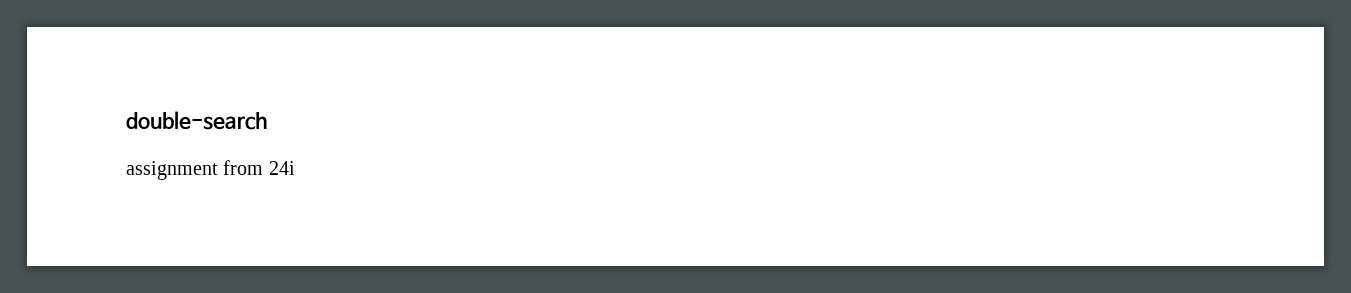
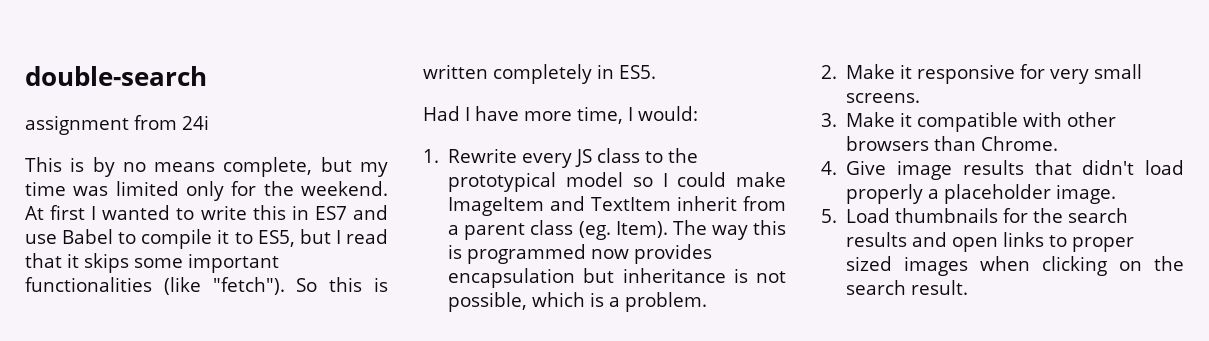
+ This is by no means complete, but my time was limited only for the weekend. At first I wanted to write this in ES7 and use Babel to compile it to ES5, but I read that it skips some important functionalities (like "fetch"). So this is written completely in ES5.
+ Had I have more time, I would:
+ 1. Rewrite every JS class to the prototypical model so I could make ImageItem and TextItem inherit from a parent class (eg. Item). The way this is programmed now provides encapsulation but inheritance is not possible, which is a problem.
+ 2. Make it responsive for very small screens.
+ 3. Make it compatible with other browsers than Chrome.
+ 4. Give image results that didn't load properly a placeholder image.
+ 5. Load thumbnails for the search results and open links to proper sized images when clicking on the search result.

